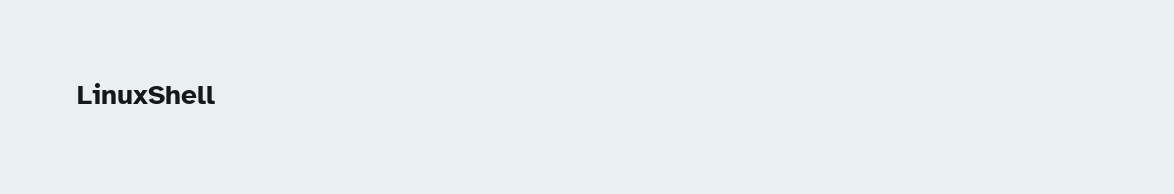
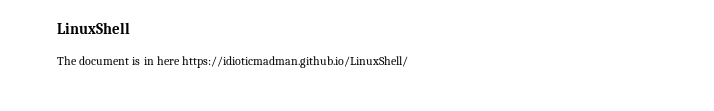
+ The document is in here https://idioticmadman.github.io/LinuxShell/

